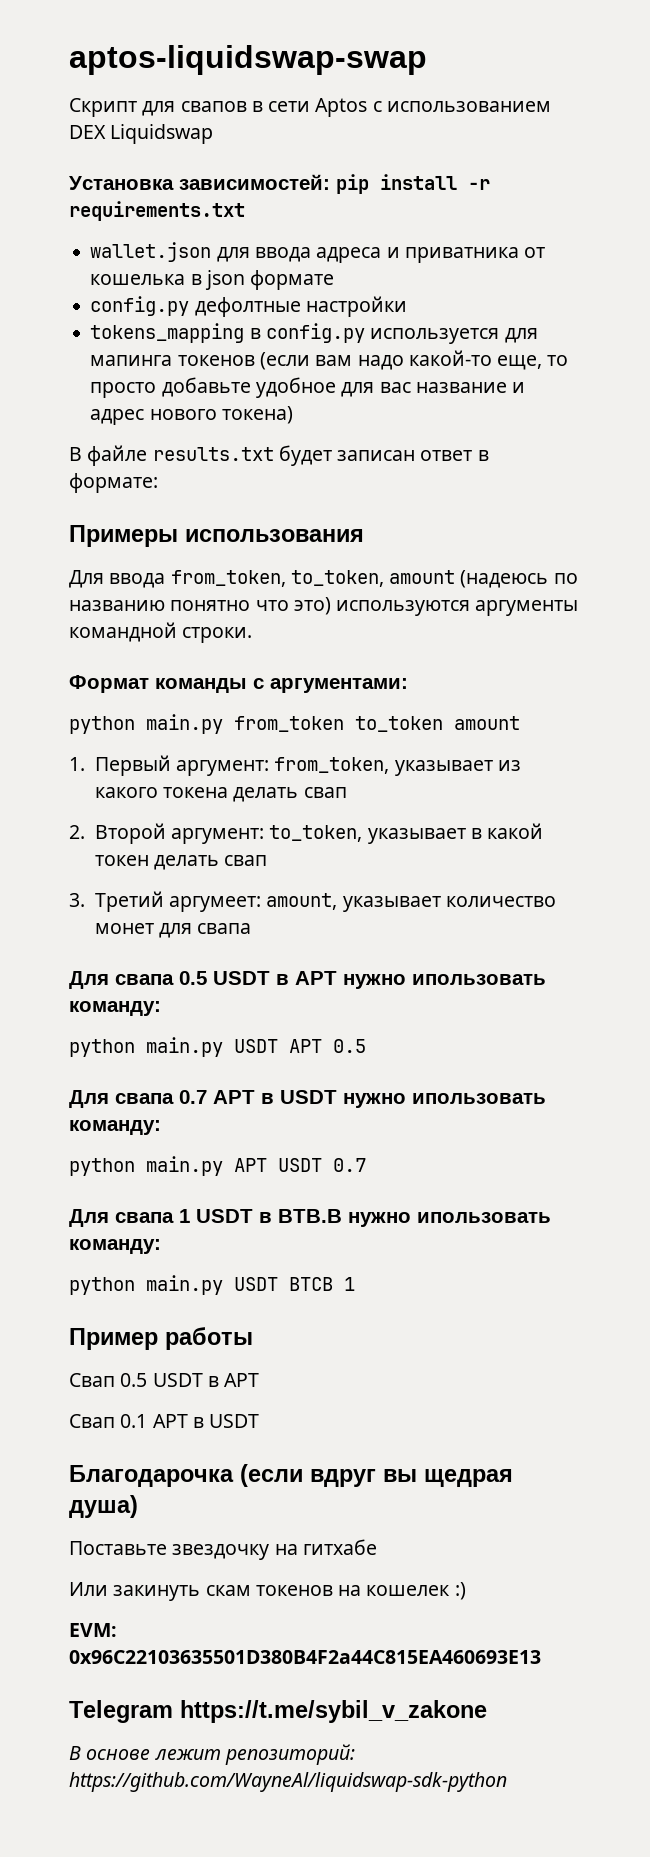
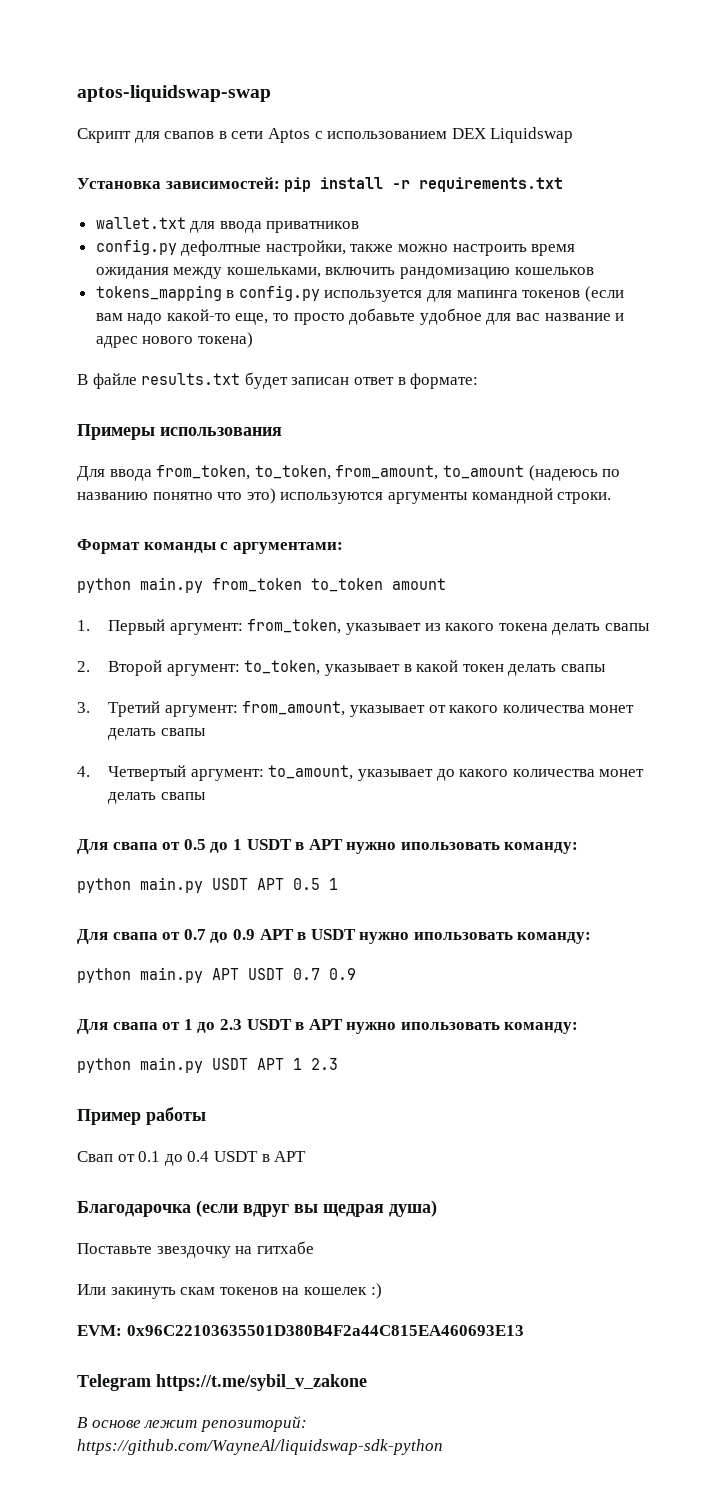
- wallet.json для ввода адреса и приватника от кошелька в json формате
- config.py дефолтные настройки
+ wallet.txt для ввода приватников
+ config.py дефолтные настройки, также можно настроить время ожидания между кошельками, включить рандомизацию кошельков
- Для ввода from_token, to_token, amount (надеюсь по названию понятно что это) используются аргументы командной строки.
+ Для ввода from_token, to_token, from_amount, to_amount (надеюсь по названию понятно что это) используются аргументы командной строки.
- 1. Первый аргумент: from_token, указывает из какого токена делать свап
+ 1. Первый аргумент: from_token, указывает из какого токена делать свапы
- 2. Второй аргумент: to_token, указывает в какой токен делать свап
+ 2. Второй аргумент: to_token, указывает в какой токен делать свапы
- 3. Третий аргумеет: amount, указывает количество монет для свапа
- Для свапа 0.5 USDT в APT нужно ипользовать команду:
+ 3. Третий аргумент: from_amount, указывает от какого количества монет делать свапы
+ 4. Четвертый аргумент: to_amount, указывает до какого количества монет делать свапы
+ Для свапа от 0.5 до 1 USDT в APT нужно ипользовать команду:
- python main.py USDT APT 0.5
- Для свапа 0.7 APT в USDT нужно ипользовать команду:
+ python main.py USDT APT 0.5 1
+ Для свапа от 0.7 до 0.9 APT в USDT нужно ипользовать команду:
- python main.py APT USDT 0.7
- Для свапа 1 USDT в BTB.B нужно ипользовать команду:
- python main.py USDT BTCB 1
+ python main.py APT USDT 0.7 0.9
+ Для свапа от 1 до 2.3 USDT в APT нужно ипользовать команду:
+ python main.py USDT APT 1 2.3
- Свап 0.5 USDT в APT
- Свап 0.1 APT в USDT
+ Свап от 0.1 до 0.4 USDT в APT

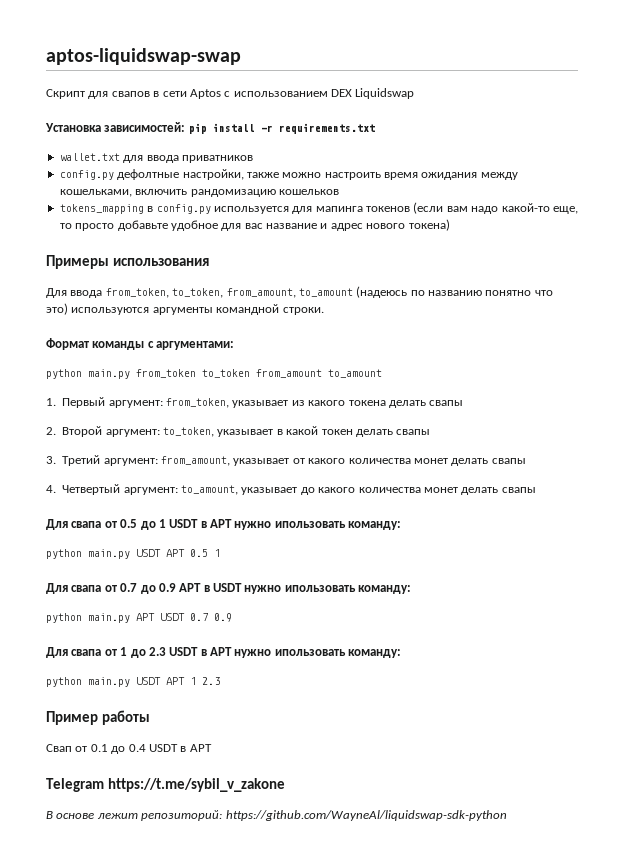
- В файле results.txt будет записан ответ в формате:
- python main.py from_token to_token amount
+ python main.py from_token to_token from_amount to_amount
- Благодарочка (если вдруг вы щедрая душа)
- Поставьте звездочку на гитхабе
- Или закинуть скам токенов на кошелек :)
- EVM: 0x96C22103635501D380B4F2a44C815EA460693E13

